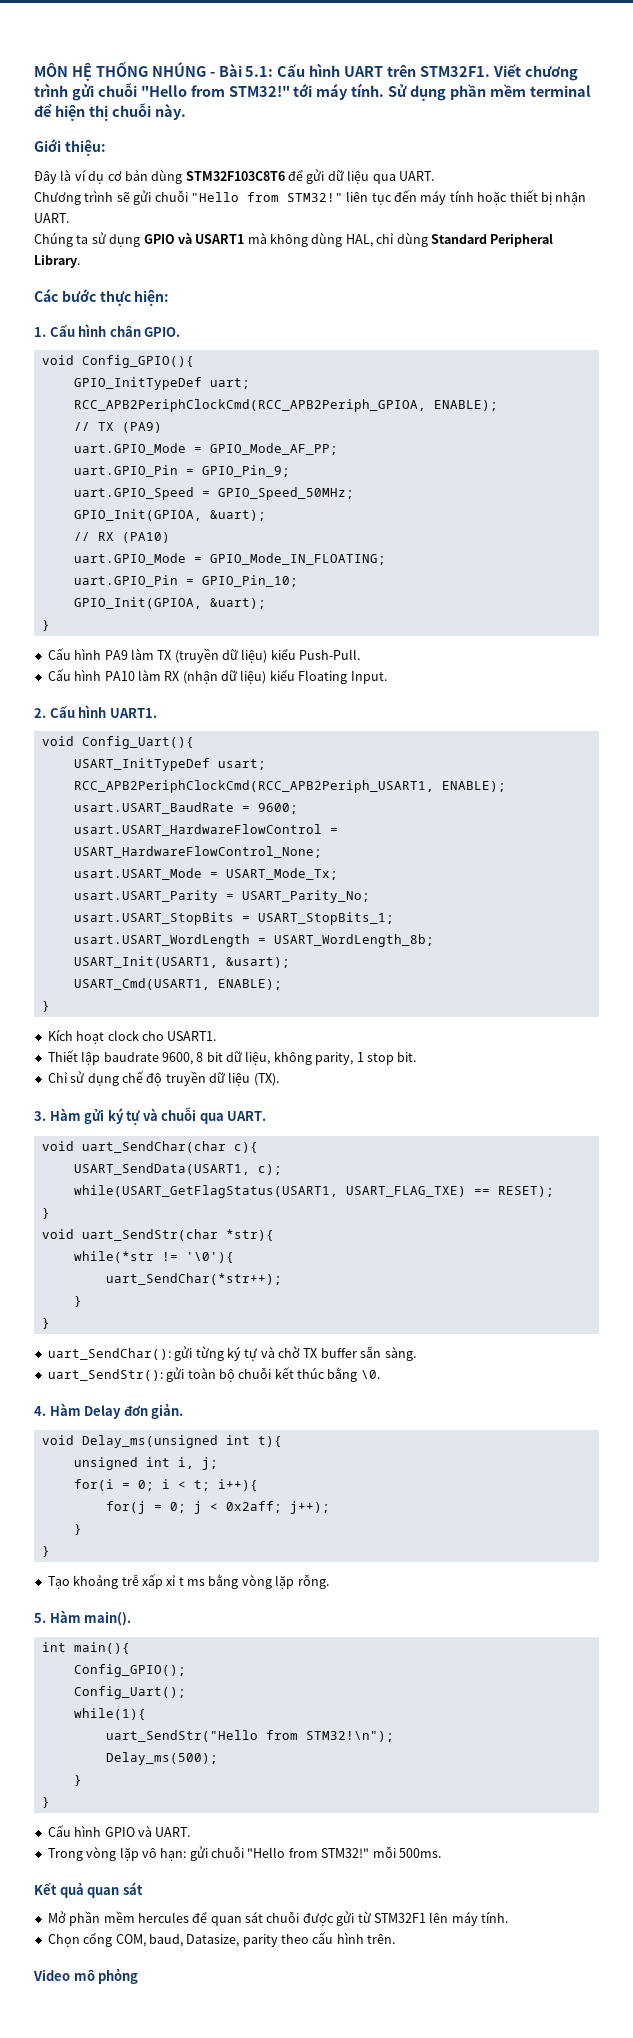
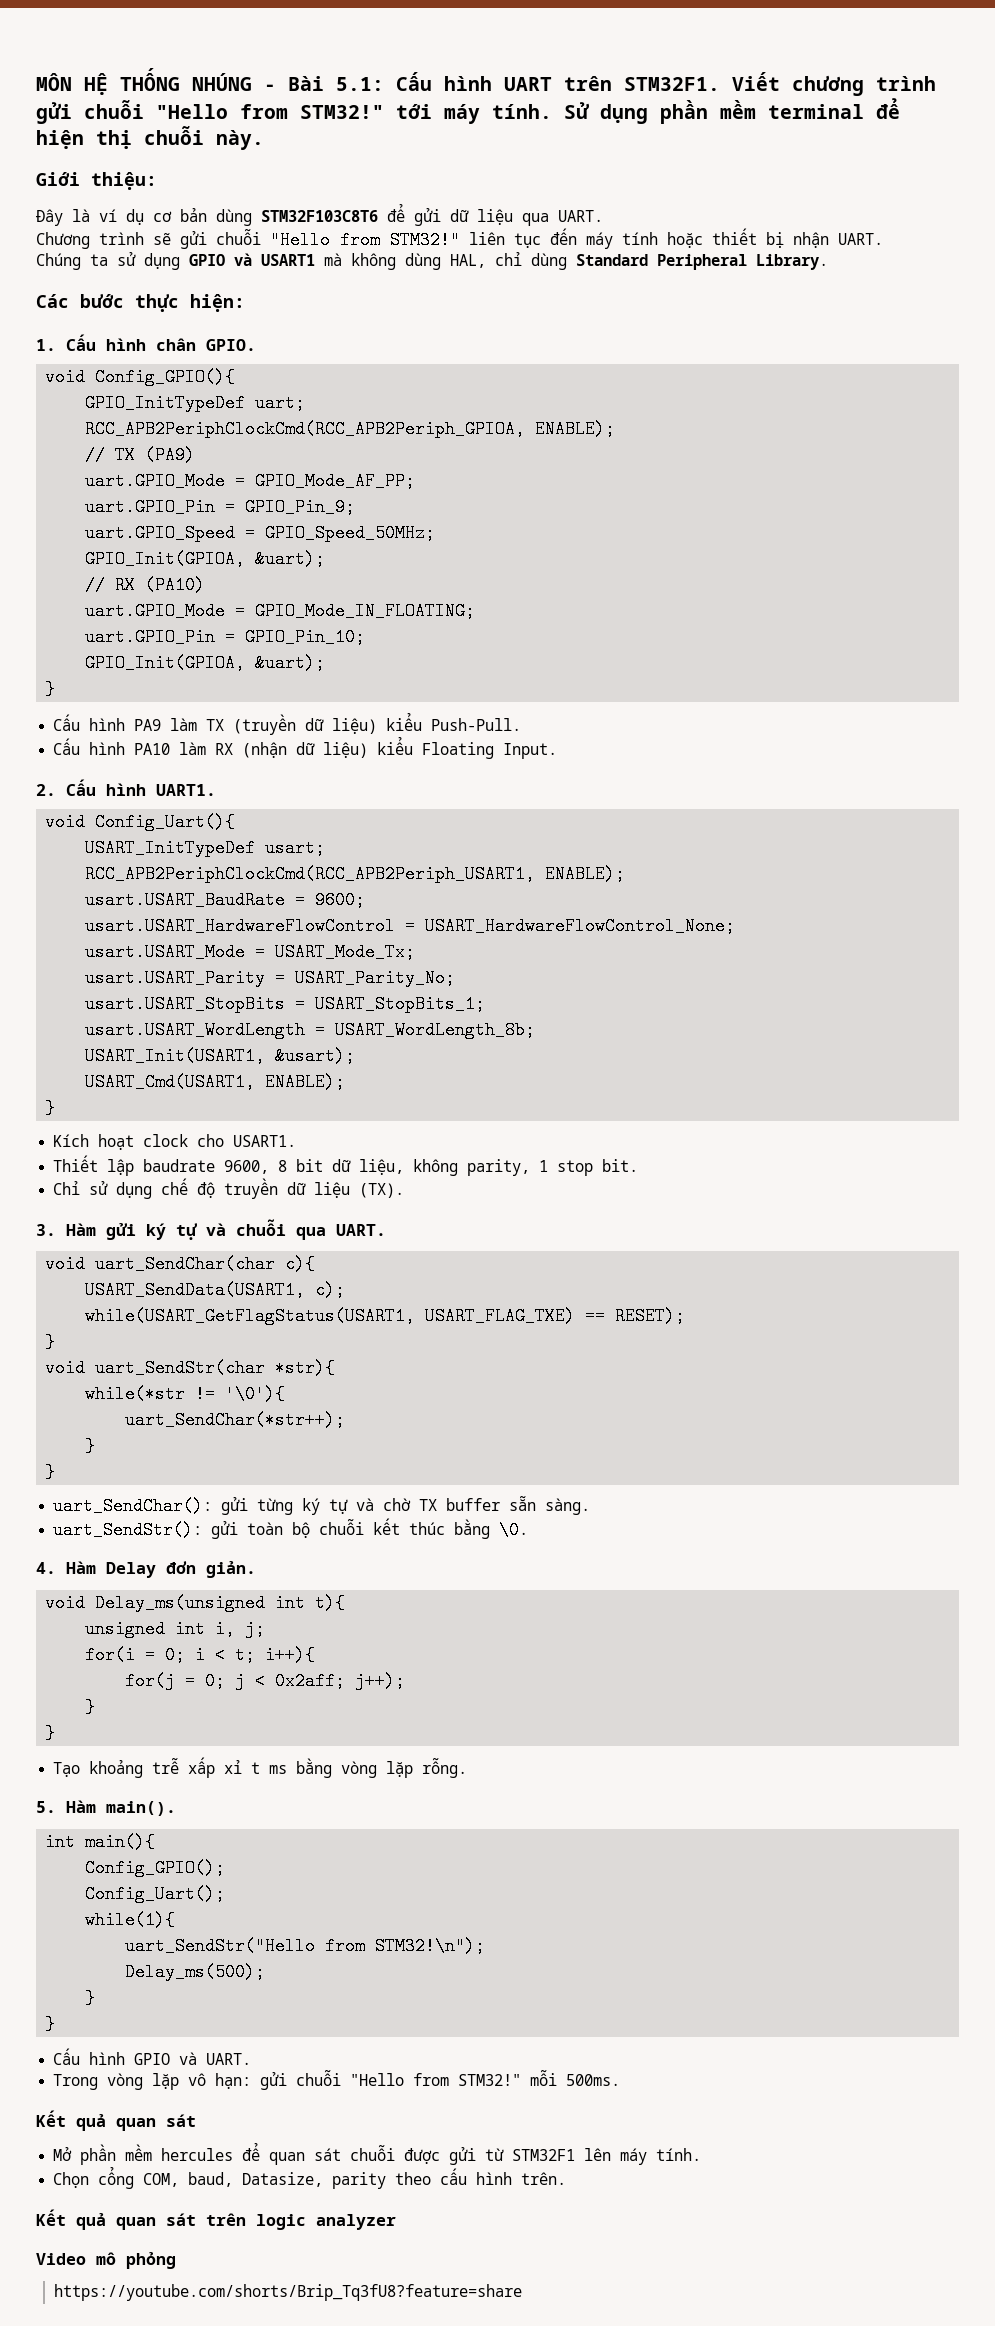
+ Kết quả quan sát trên logic analyzer
+ https://youtube.com/shorts/Brip_Tq3fU8?feature=share

